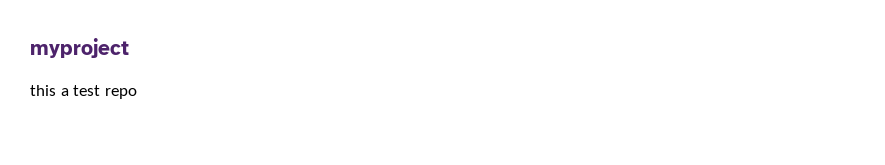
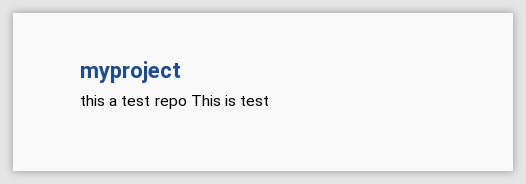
- this a test repo
+ this a test repo This is test

